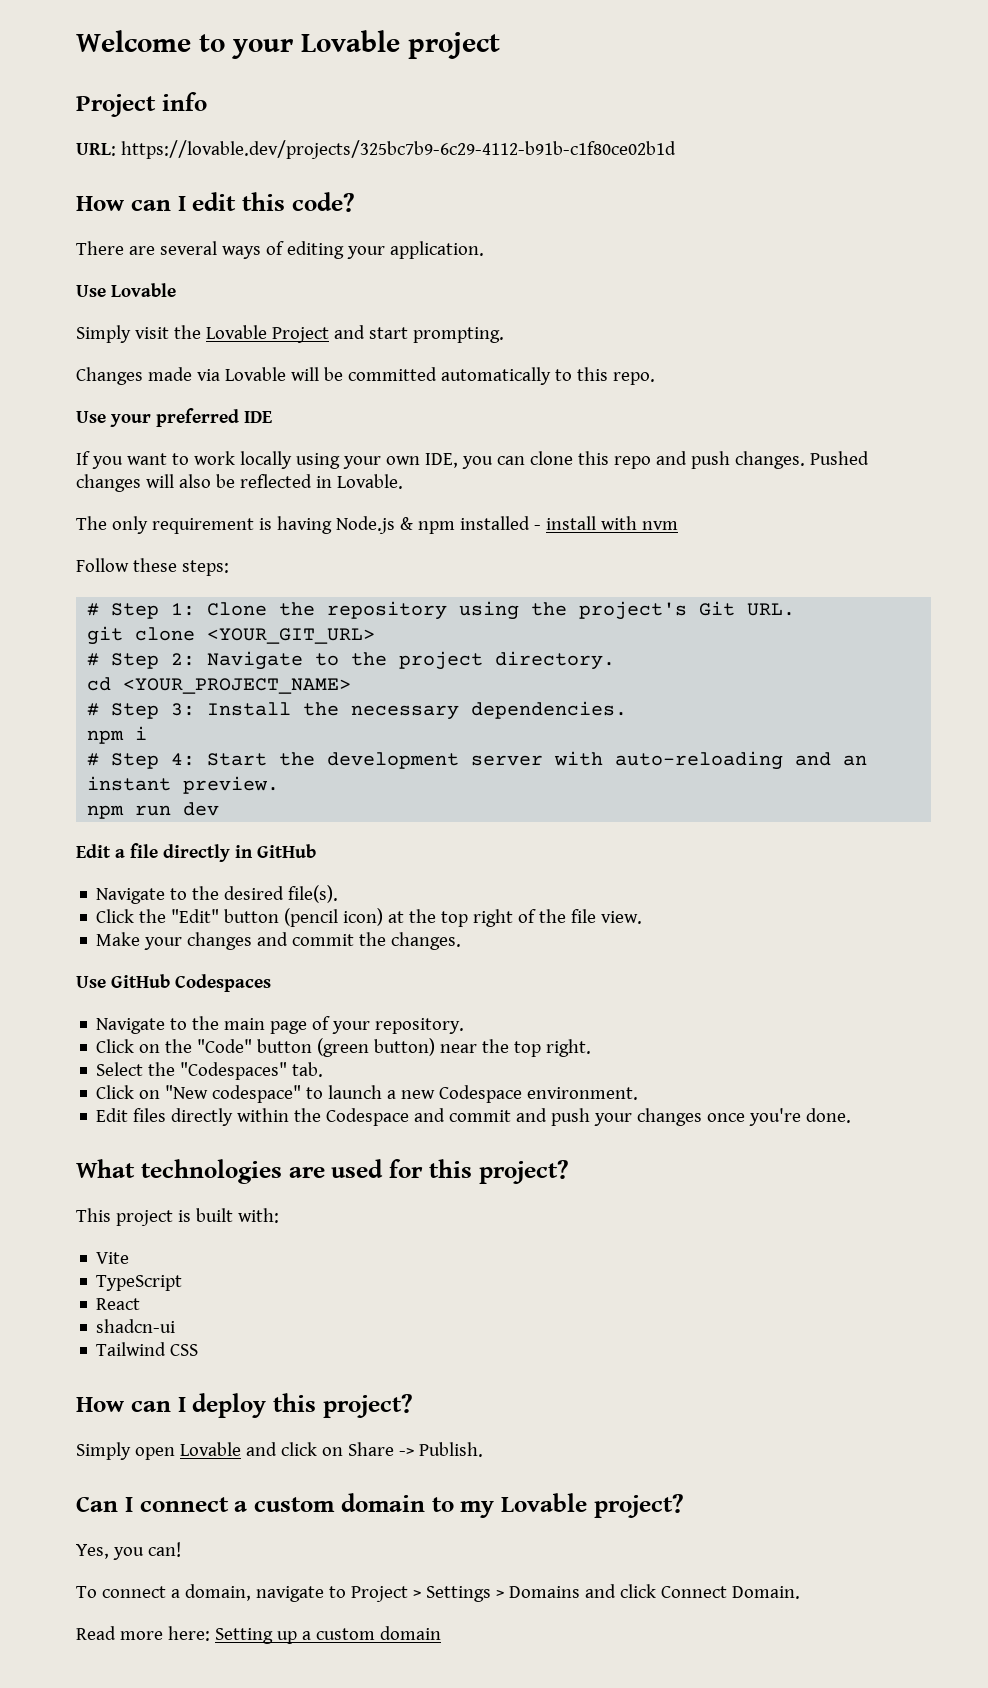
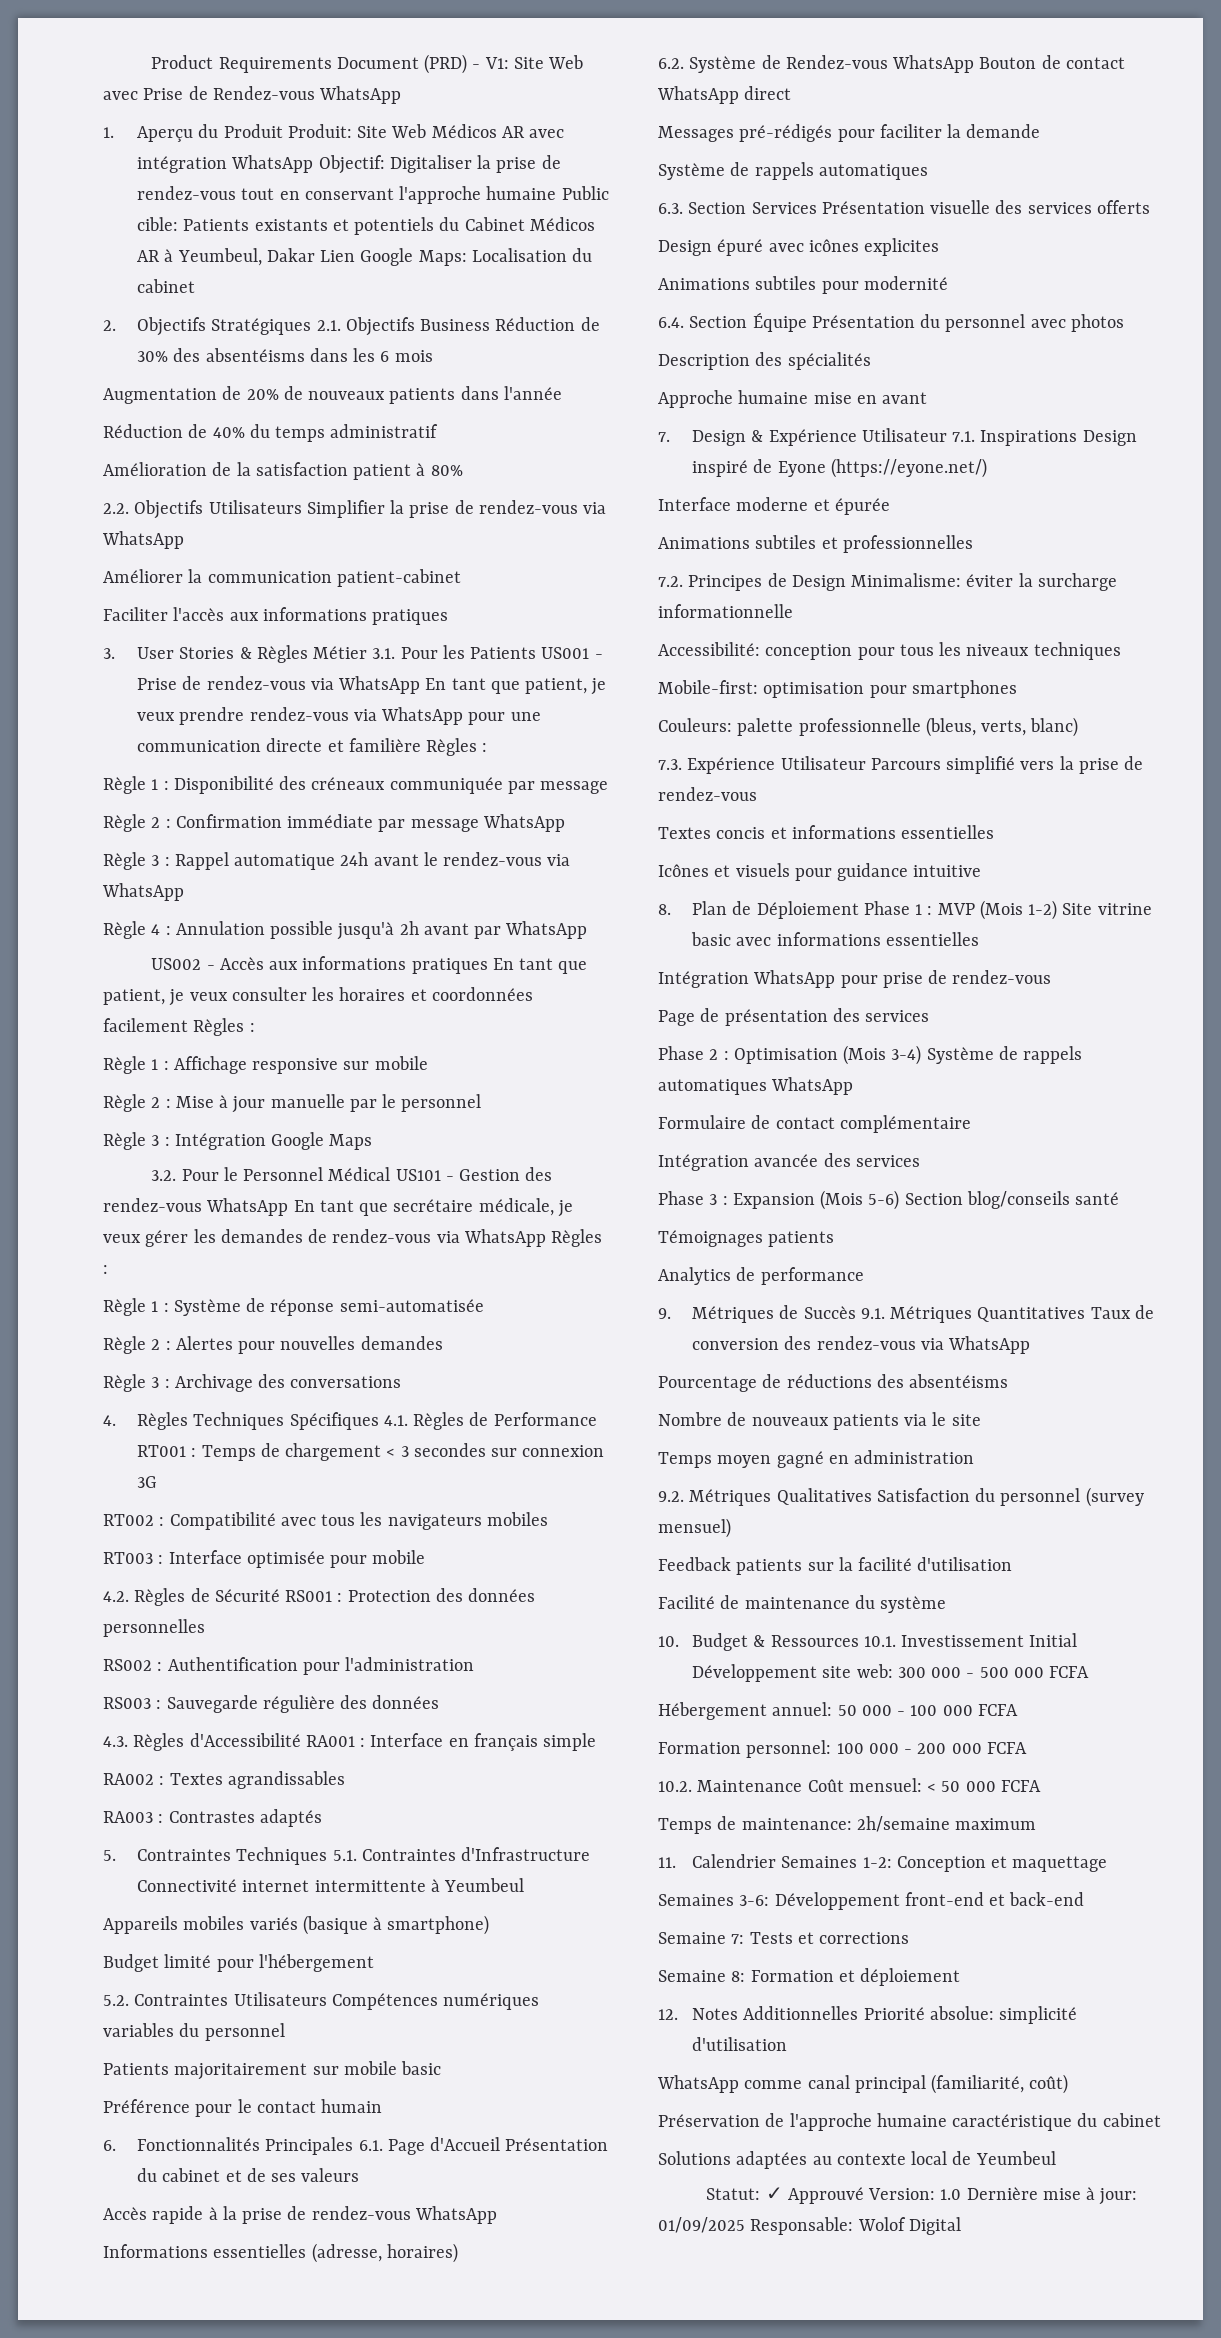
- Welcome to your Lovable project
- Project info
- URL: https://lovable.dev/projects/325bc7b9-6c29-4112-b91b-c1f80ce02b1d
- How can I edit this code?
- There are several ways of editing your application.
- Use Lovable
- Simply visit the Lovable Project and start prompting.
- Changes made via Lovable will be committed automatically to this repo.
- Use your preferred IDE
- If you want to work locally using your own IDE, you can clone this repo and push changes. Pushed changes will also be reflected in Lovable.
- The only requirement is having Node.js & npm installed - install with nvm
- Follow these steps:
- # Step 1: Clone the repository using the project's Git URL.
- git clone <YOUR_GIT_URL>
- # Step 2: Navigate to the project directory.
- cd <YOUR_PROJECT_NAME>
- # Step 3: Install the necessary dependencies.
- npm i
- # Step 4: Start the development server with auto-reloading and an instant preview.
- npm run dev
- Edit a file directly in GitHub
- Navigate to the desired file(s).
- Click the "Edit" button (pencil icon) at the top right of the file view.
- Make your changes and commit the changes.
- Use GitHub Codespaces
- Navigate to the main page of your repository.
- Click on the "Code" button (green button) near the top right.
- Select the "Codespaces" tab.
- Click on "New codespace" to launch a new Codespace environment.
- Edit files directly within the Codespace and commit and push your changes once you're done.
- What technologies are used for this project?
- This project is built with:
- Vite
- TypeScript
- React
- shadcn-ui
- Tailwind CSS
- How can I deploy this project?
- Simply open Lovable and click on Share -> Publish.
- Can I connect a custom domain to my Lovable project?
- Yes, you can!
- To connect a domain, navigate to Project > Settings > Domains and click Connect Domain.
- Read more here: Setting up a custom domain
+ Product Requirements Document (PRD) - V1: Site Web avec Prise de Rendez-vous WhatsApp
+ 1. Aperçu du Produit Produit: Site Web Médicos AR avec intégration WhatsApp Objectif: Digitaliser la prise de rendez-vous tout en conservant l'approche humaine Public cible: Patients existants et potentiels du Cabinet Médicos AR à Yeumbeul, Dakar Lien Google Maps: Localisation du cabinet
+ 2. Objectifs Stratégiques 2.1. Objectifs Business Réduction de 30% des absentéisms dans les 6 mois
+ Augmentation de 20% de nouveaux patients dans l'année
+ Réduction de 40% du temps administratif
+ Amélioration de la satisfaction patient à 80%
+ 2.2. Objectifs Utilisateurs Simplifier la prise de rendez-vous via WhatsApp
+ Améliorer la communication patient-cabinet
+ Faciliter l'accès aux informations pratiques
+ 3. User Stories & Règles Métier 3.1. Pour les Patients US001 - Prise de rendez-vous via WhatsApp En tant que patient, je veux prendre rendez-vous via WhatsApp pour une communication directe et familière Règles :
+ Règle 1 : Disponibilité des créneaux communiquée par message
+ Règle 2 : Confirmation immédiate par message WhatsApp
+ Règle 3 : Rappel automatique 24h avant le rendez-vous via WhatsApp
+ Règle 4 : Annulation possible jusqu'à 2h avant par WhatsApp
+ US002 - Accès aux informations pratiques En tant que patient, je veux consulter les horaires et coordonnées facilement Règles :
+ Règle 1 : Affichage responsive sur mobile
+ Règle 2 : Mise à jour manuelle par le personnel
+ Règle 3 : Intégration Google Maps
+ 3.2. Pour le Personnel Médical US101 - Gestion des rendez-vous WhatsApp En tant que secrétaire médicale, je veux gérer les demandes de rendez-vous via WhatsApp Règles :
+ Règle 1 : Système de réponse semi-automatisée
+ Règle 2 : Alertes pour nouvelles demandes
+ Règle 3 : Archivage des conversations
+ 4. Règles Techniques Spécifiques 4.1. Règles de Performance RT001 : Temps de chargement < 3 secondes sur connexion 3G
+ RT002 : Compatibilité avec tous les navigateurs mobiles
+ RT003 : Interface optimisée pour mobile
+ 4.2. Règles de Sécurité RS001 : Protection des données personnelles
+ RS002 : Authentification pour l'administration
+ RS003 : Sauvegarde régulière des données
+ 4.3. Règles d'Accessibilité RA001 : Interface en français simple
+ RA002 : Textes agrandissables
+ RA003 : Contrastes adaptés
+ 5. Contraintes Techniques 5.1. Contraintes d'Infrastructure Connectivité internet intermittente à Yeumbeul
+ Appareils mobiles variés (basique à smartphone)
+ Budget limité pour l'hébergement
+ 5.2. Contraintes Utilisateurs Compétences numériques variables du personnel
+ Patients majoritairement sur mobile basic
+ Préférence pour le contact humain
+ 6. Fonctionnalités Principales 6.1. Page d'Accueil Présentation du cabinet et de ses valeurs
+ Accès rapide à la prise de rendez-vous WhatsApp
+ Informations essentielles (adresse, horaires)
+ 6.2. Système de Rendez-vous WhatsApp Bouton de contact WhatsApp direct
+ Messages pré-rédigés pour faciliter la demande
+ Système de rappels automatiques
+ 6.3. Section Services Présentation visuelle des services offerts
+ Design épuré avec icônes explicites
+ Animations subtiles pour modernité
+ 6.4. Section Équipe Présentation du personnel avec photos
+ Description des spécialités
+ Approche humaine mise en avant
+ 7. Design & Expérience Utilisateur 7.1. Inspirations Design inspiré de Eyone (https://eyone.net/)
+ Interface moderne et épurée
+ Animations subtiles et professionnelles
+ 7.2. Principes de Design Minimalisme: éviter la surcharge informationnelle
+ Accessibilité: conception pour tous les niveaux techniques
+ Mobile-first: optimisation pour smartphones
+ Couleurs: palette professionnelle (bleus, verts, blanc)
+ 7.3. Expérience Utilisateur Parcours simplifié vers la prise de rendez-vous
+ Textes concis et informations essentielles
+ Icônes et visuels pour guidance intuitive
+ 8. Plan de Déploiement Phase 1 : MVP (Mois 1-2) Site vitrine basic avec informations essentielles
+ Intégration WhatsApp pour prise de rendez-vous
+ Page de présentation des services
+ Phase 2 : Optimisation (Mois 3-4) Système de rappels automatiques WhatsApp
+ Formulaire de contact complémentaire
+ Intégration avancée des services
+ Phase 3 : Expansion (Mois 5-6) Section blog/conseils santé
+ Témoignages patients
+ Analytics de performance
+ 9. Métriques de Succès 9.1. Métriques Quantitatives Taux de conversion des rendez-vous via WhatsApp
+ Pourcentage de réductions des absentéisms
+ Nombre de nouveaux patients via le site
+ Temps moyen gagné en administration
+ 9.2. Métriques Qualitatives Satisfaction du personnel (survey mensuel)
+ Feedback patients sur la facilité d'utilisation
+ Facilité de maintenance du système
+ 10. Budget & Ressources 10.1. Investissement Initial Développement site web: 300 000 - 500 000 FCFA
+ Hébergement annuel: 50 000 - 100 000 FCFA
+ Formation personnel: 100 000 - 200 000 FCFA
+ 10.2. Maintenance Coût mensuel: < 50 000 FCFA
+ Temps de maintenance: 2h/semaine maximum
+ 11. Calendrier Semaines 1-2: Conception et maquettage
+ Semaines 3-6: Développement front-end et back-end
+ Semaine 7: Tests et corrections
+ Semaine 8: Formation et déploiement
+ 12. Notes Additionnelles Priorité absolue: simplicité d'utilisation
+ WhatsApp comme canal principal (familiarité, coût)
+ Préservation de l'approche humaine caractéristique du cabinet
+ Solutions adaptées au contexte local de Yeumbeul
+ Statut: ✓ Approuvé Version: 1.0 Dernière mise à jour: 01/09/2025 Responsable: Wolof Digital

